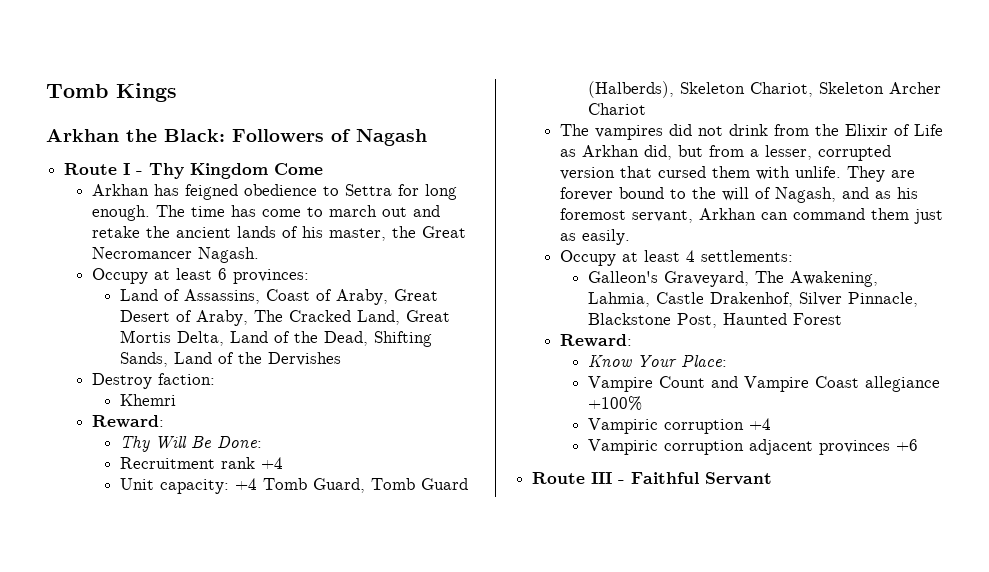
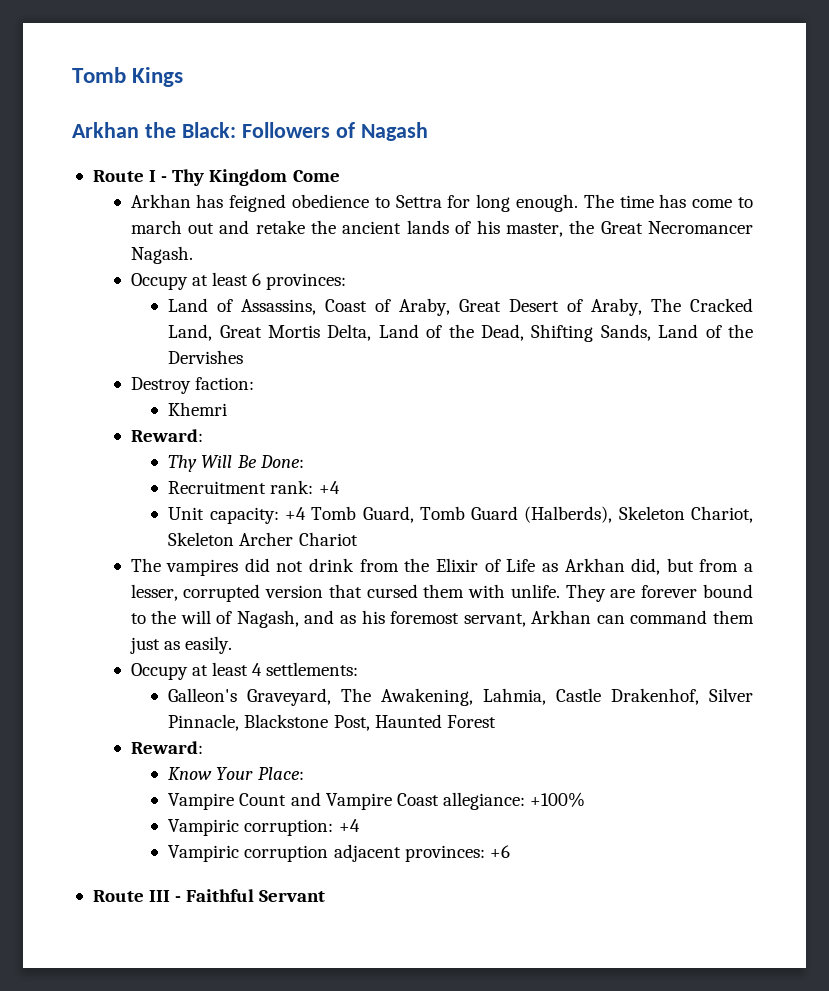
- Recruitment rank +4
+ Recruitment rank: +4
- Vampire Count and Vampire Coast allegiance +100%
+ Vampire Count and Vampire Coast allegiance: +100%
- Vampiric corruption +4
+ Vampiric corruption: +4
- Vampiric corruption adjacent provinces +6
+ Vampiric corruption adjacent provinces: +6

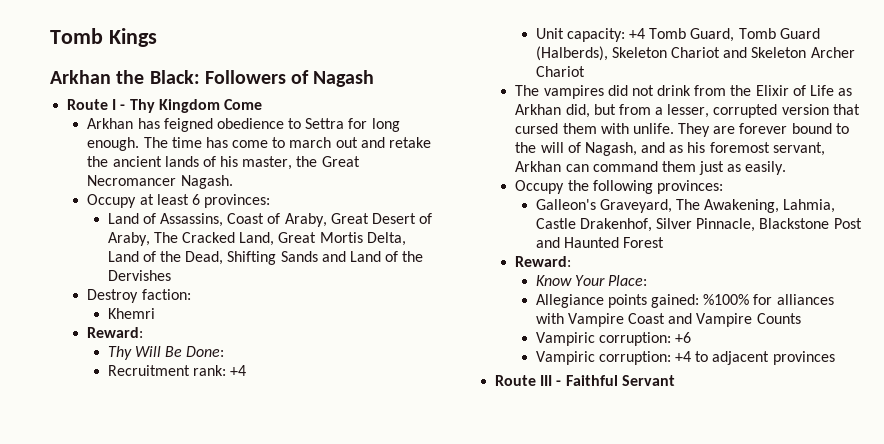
- Land of Assassins, Coast of Araby, Great Desert of Araby, The Cracked Land, Great Mortis Delta, Land of the Dead, Shifting Sands, Land of the Dervishes
+ Land of Assassins, Coast of Araby, Great Desert of Araby, The Cracked Land, Great Mortis Delta, Land of the Dead, Shifting Sands and Land of the Dervishes
- Unit capacity: +4 Tomb Guard, Tomb Guard (Halberds), Skeleton Chariot, Skeleton Archer Chariot
+ Unit capacity: +4 Tomb Guard, Tomb Guard (Halberds), Skeleton Chariot and Skeleton Archer Chariot
- Occupy at least 4 settlements:
+ Occupy the following provinces:
- Galleon's Graveyard, The Awakening, Lahmia, Castle Drakenhof, Silver Pinnacle, Blackstone Post, Haunted Forest
+ Galleon's Graveyard, The Awakening, Lahmia, Castle Drakenhof, Silver Pinnacle, Blackstone Post and Haunted Forest
- Vampire Count and Vampire Coast allegiance: +100%
- Vampiric corruption: +4
- Vampiric corruption adjacent provinces: +6
+ Allegiance points gained: %100% for alliances with Vampire Coast and Vampire Counts
+ Vampiric corruption: +6
+ Vampiric corruption: +4 to adjacent provinces

